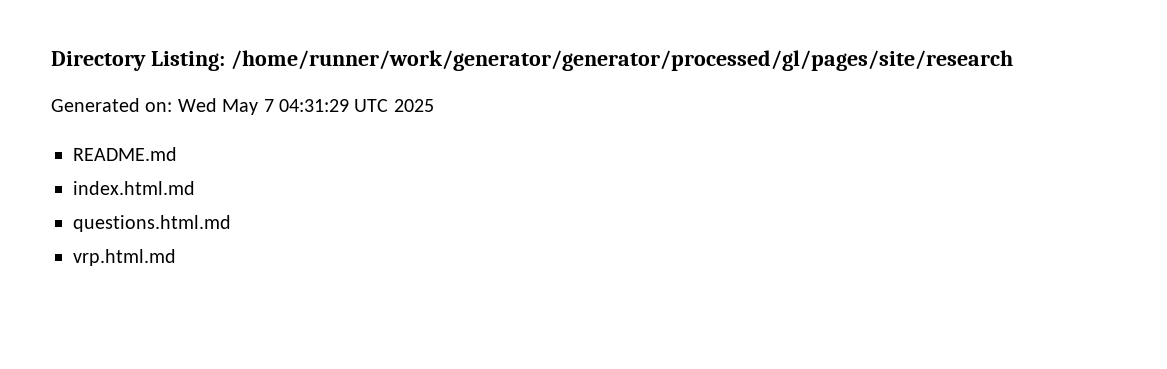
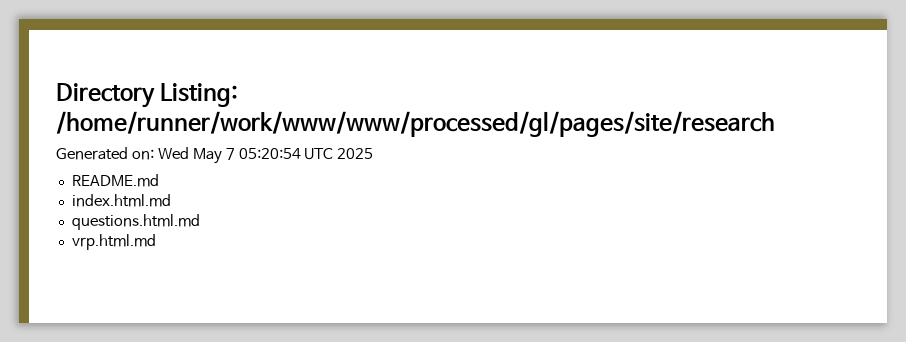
- Directory Listing: /home/runner/work/generator/generator/processed/gl/pages/site/research
+ Directory Listing: /home/runner/work/www/www/processed/gl/pages/site/research
- Generated on: Wed May 7 04:31:29 UTC 2025
+ Generated on: Wed May 7 05:20:54 UTC 2025

